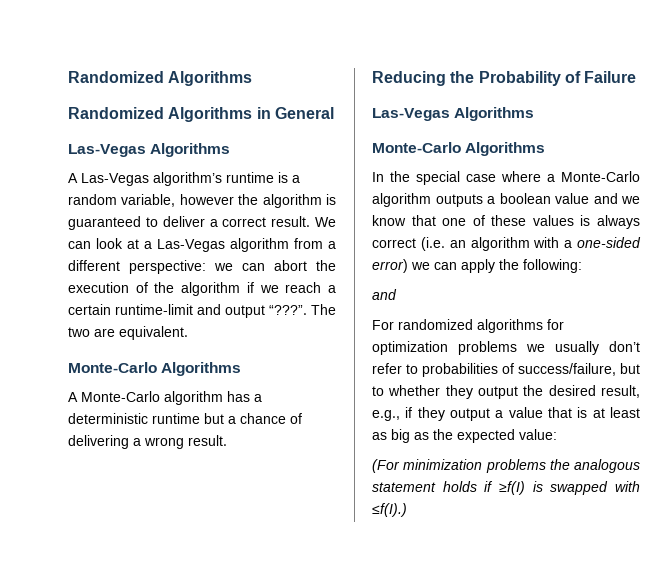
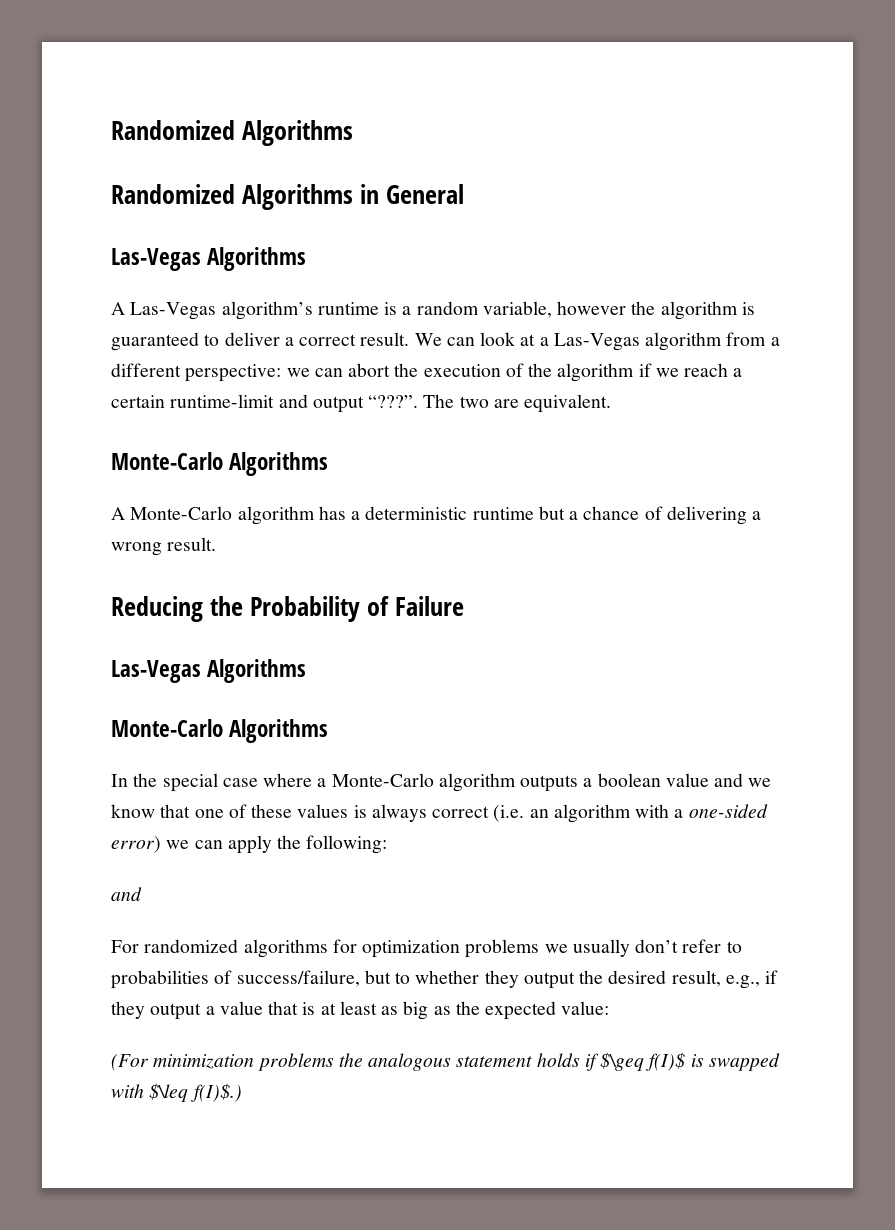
- (For minimization problems the analogous statement holds if ≥f(I) is swapped with ≤f(I).)
+ (For minimization problems the analogous statement holds if $\geq f(I)$ is swapped with $\leq f(I)$.)

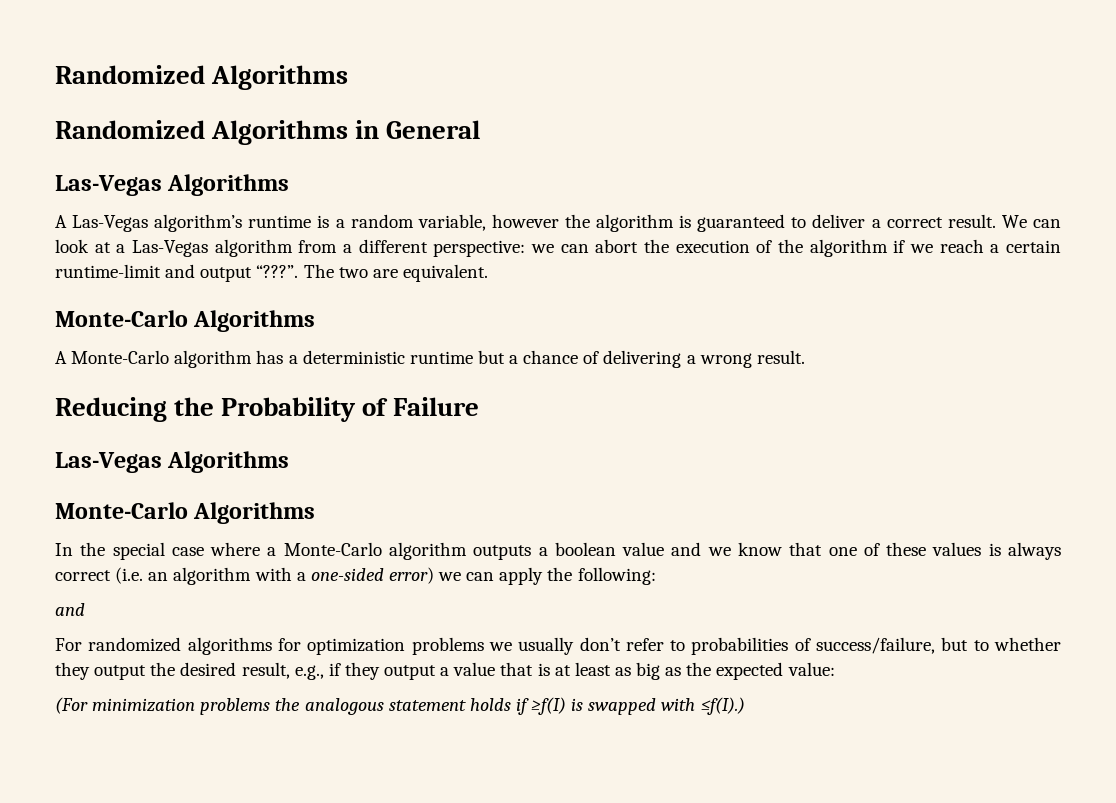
- (For minimization problems the analogous statement holds if $\geq f(I)$ is swapped with $\leq f(I)$.)
+ (For minimization problems the analogous statement holds if ≥f(I) is swapped with ≤f(I).)

